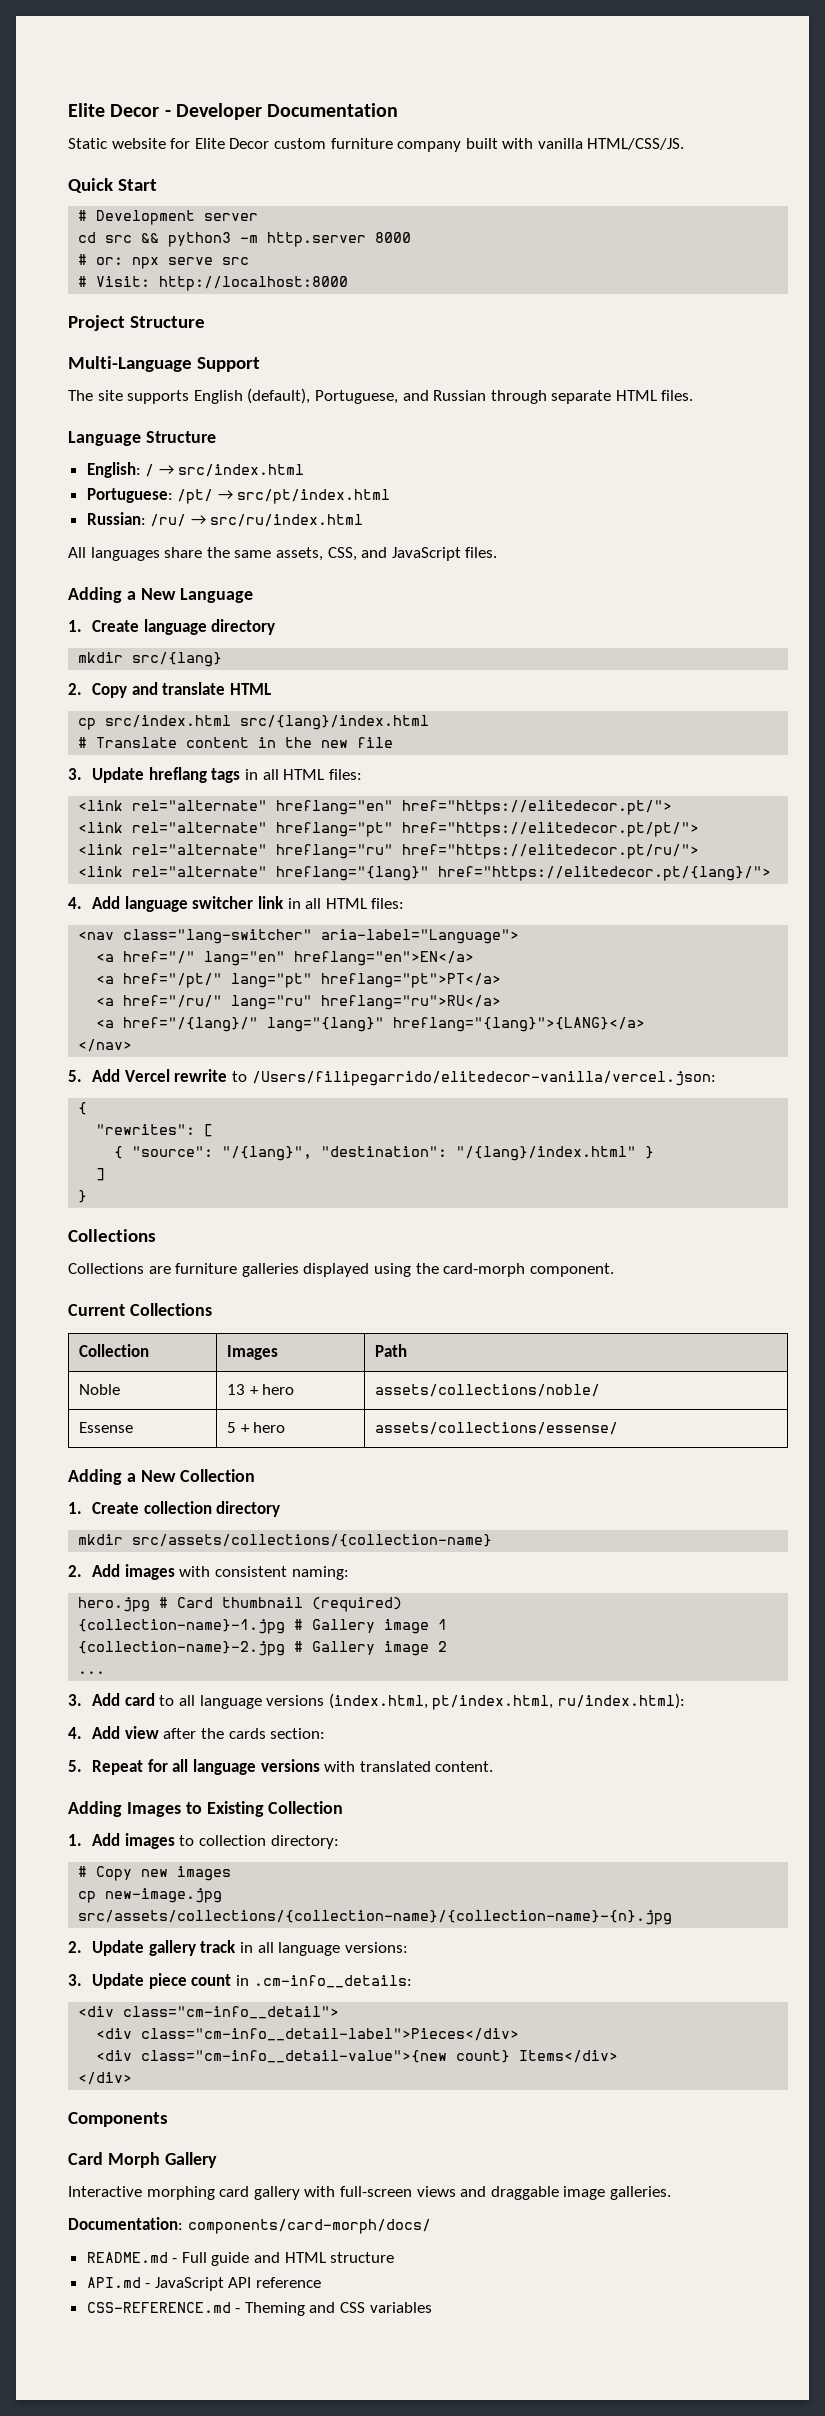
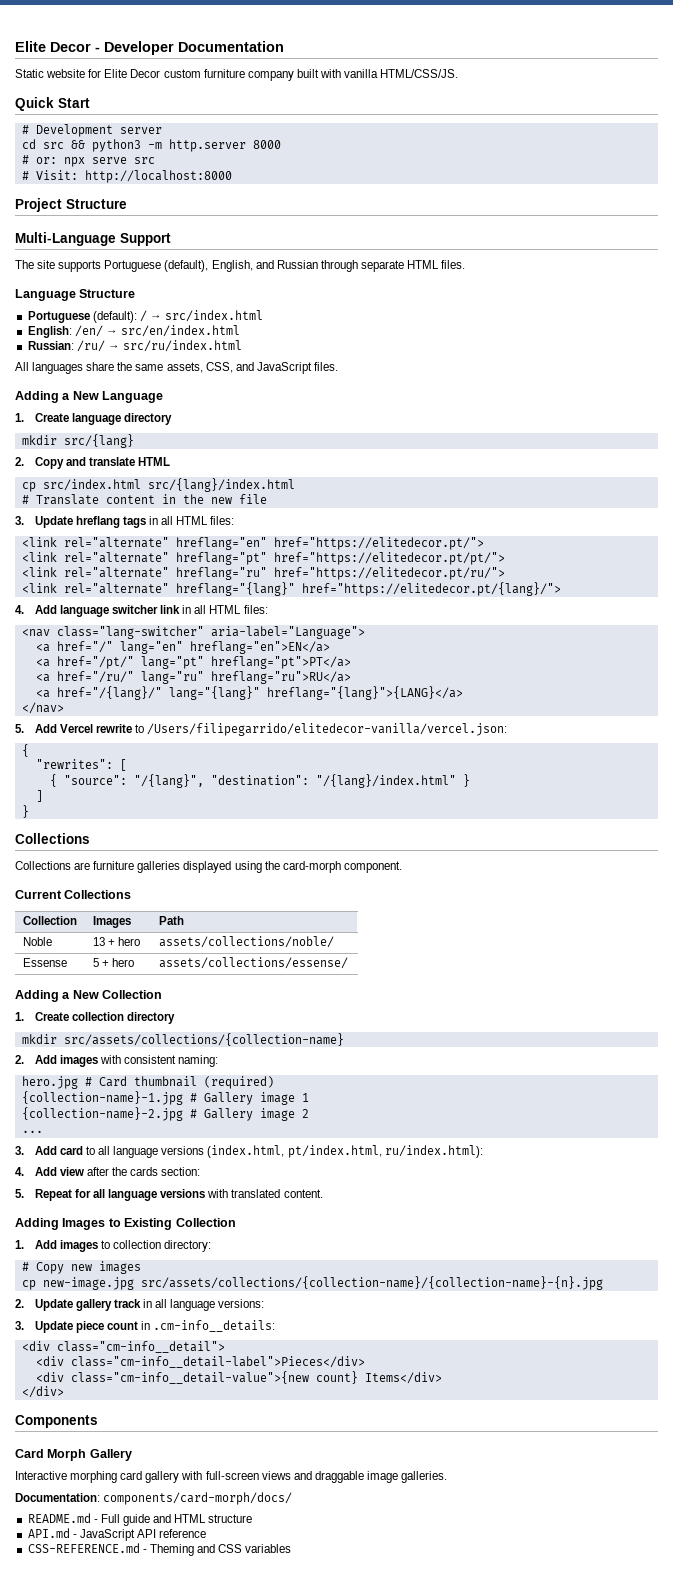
- The site supports English (default), Portuguese, and Russian through separate HTML files.
+ The site supports Portuguese (default), English, and Russian through separate HTML files.
- English: / → src/index.html
+ Portuguese (default): / → src/index.html
- Portuguese: /pt/ → src/pt/index.html
+ English: /en/ → src/en/index.html

